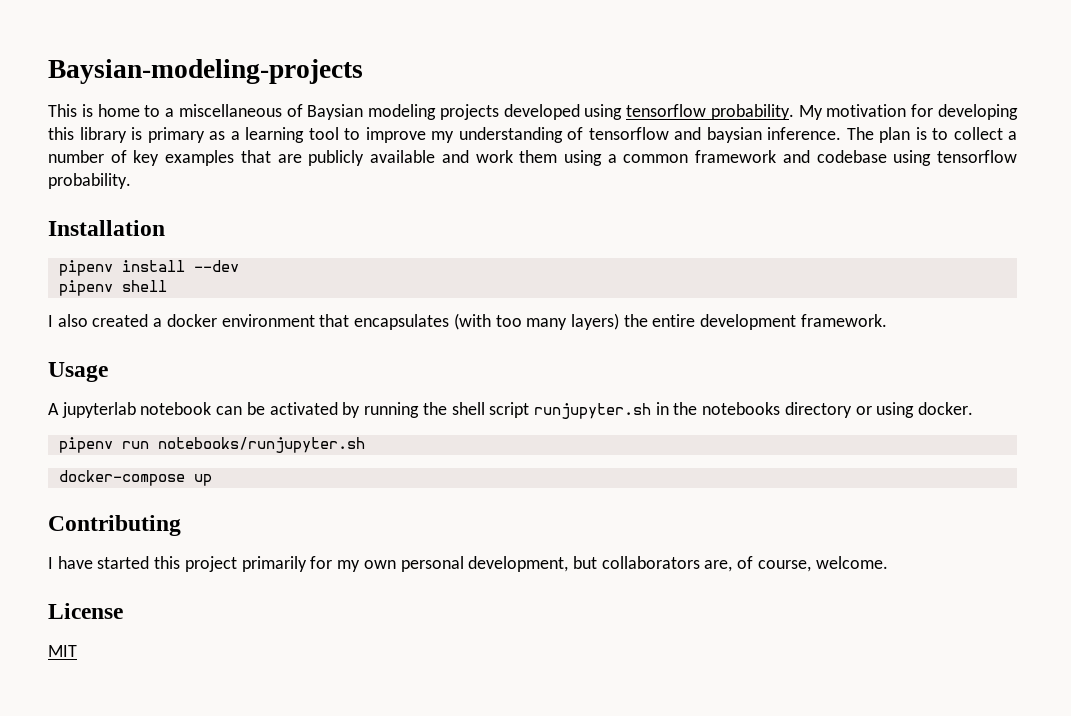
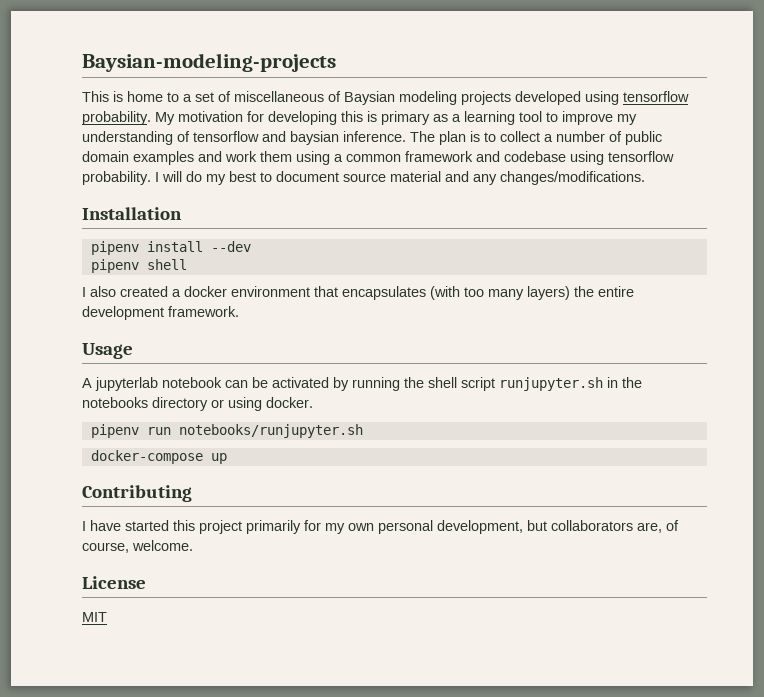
- This is home to a miscellaneous of Baysian modeling projects developed using tensorflow probability.
+ This is home to a set of miscellaneous of Baysian modeling projects developed using tensorflow probability.
- My motivation for developing this library is primary as a learning tool to improve my understanding of tensorflow and baysian inference.
+ My motivation for developing this is primary as a learning tool to improve my understanding of tensorflow and baysian inference.
- The plan is to collect a number of key examples that are publicly available and work them using a common framework and codebase using tensorflow probability.
+ The plan is to collect a number of public domain examples and work them using a common framework and codebase using tensorflow probability. I will do my best to document source material and any changes/modifications.

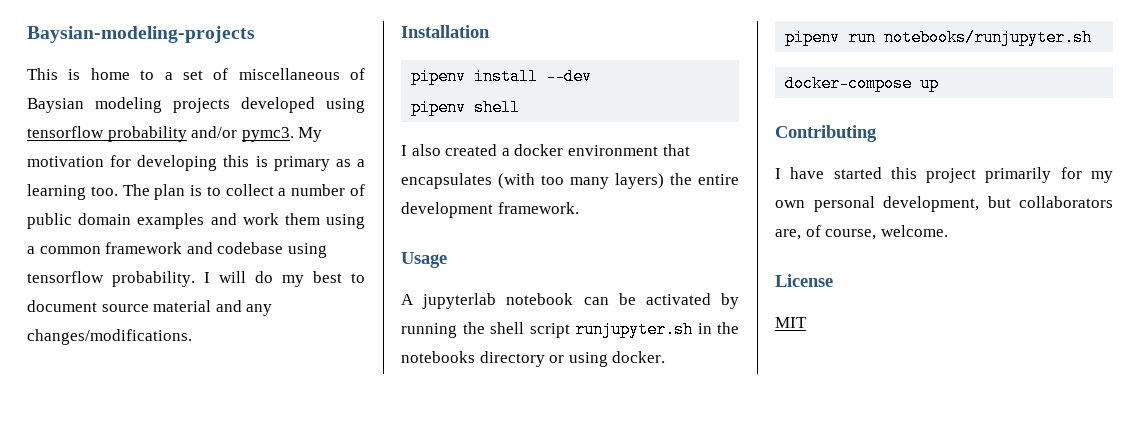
- This is home to a set of miscellaneous of Baysian modeling projects developed using tensorflow probability.
+ This is home to a set of miscellaneous of Baysian modeling projects developed using tensorflow probability and/or pymc3.
- My motivation for developing this is primary as a learning tool to improve my understanding of tensorflow and baysian inference.
+ My motivation for developing this is primary as a learning too.

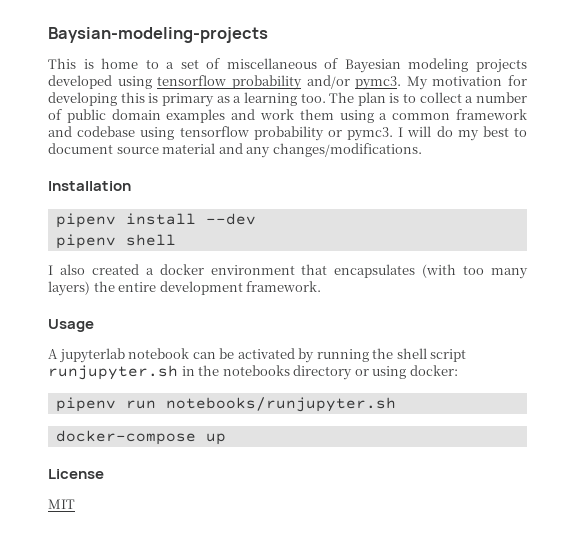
- This is home to a set of miscellaneous of Baysian modeling projects developed using tensorflow probability and/or pymc3.
+ This is home to a set of miscellaneous of Bayesian modeling projects developed using tensorflow probability and/or pymc3.
- The plan is to collect a number of public domain examples and work them using a common framework and codebase using tensorflow probability.
+ The plan is to collect a number of public domain examples and work them using a common framework and codebase using tensorflow probability or pymc3.
- A jupyterlab notebook can be activated by running the shell script runjupyter.sh in the notebooks directory or using docker.
+ A jupyterlab notebook can be activated by running the shell script runjupyter.sh in the notebooks directory or using docker:
- Contributing
- I have started this project primarily for my own personal development, but collaborators are, of course, welcome.

